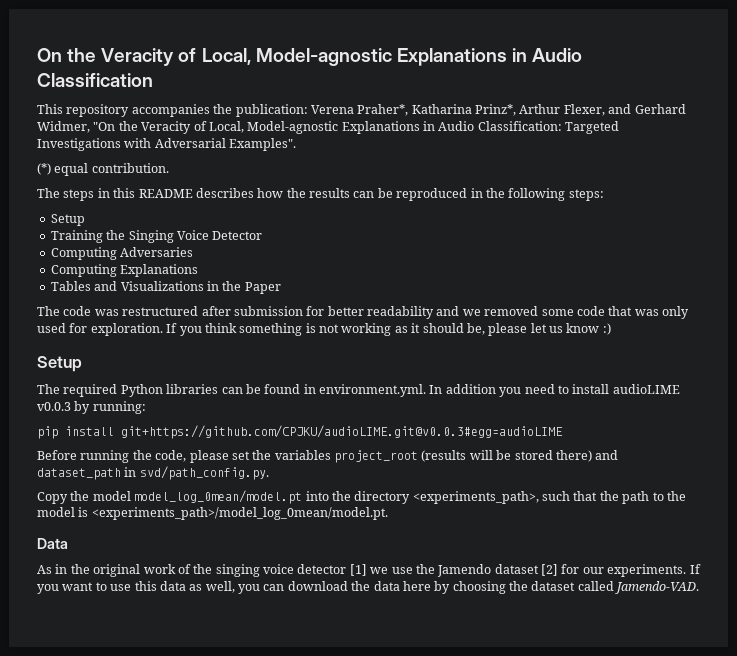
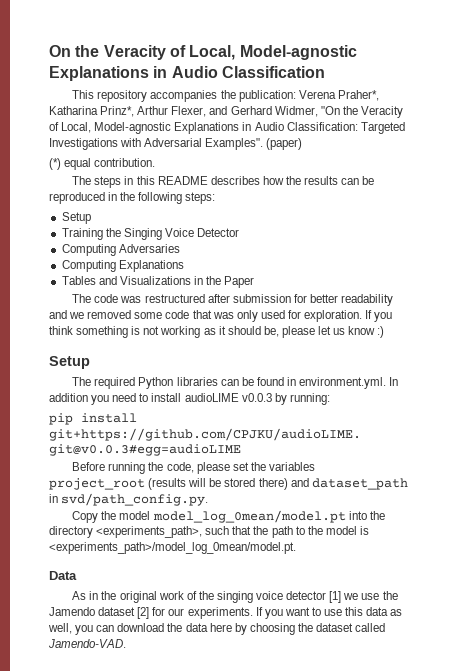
+ (paper)

